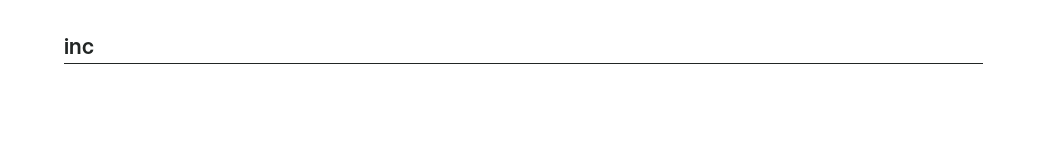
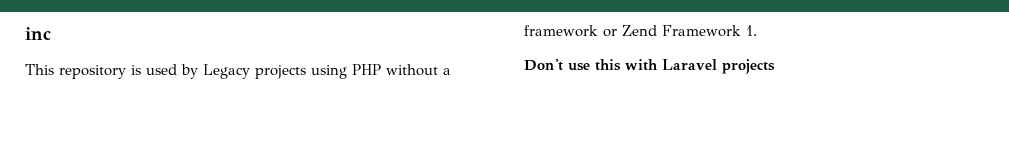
+ This repository is used by Legacy projects using PHP without a framework or Zend Framework 1.
+ Don't use this with Laravel projects

